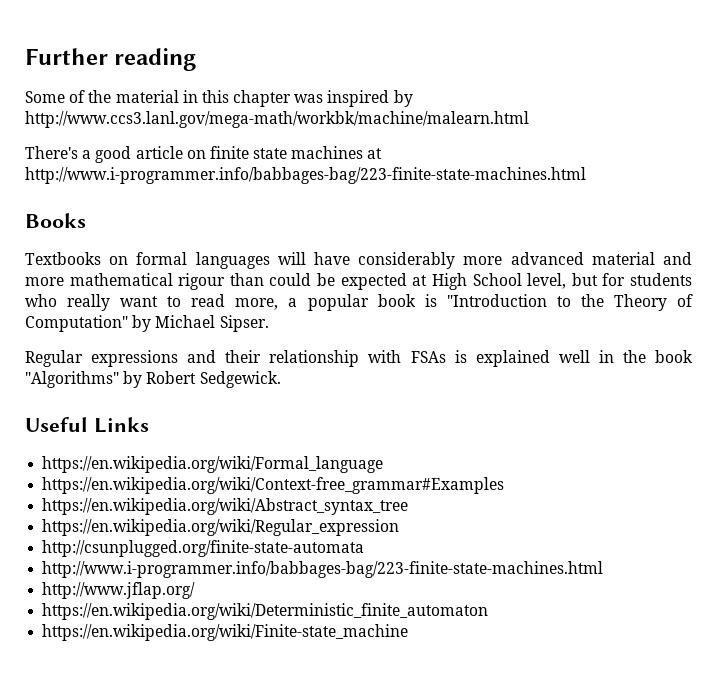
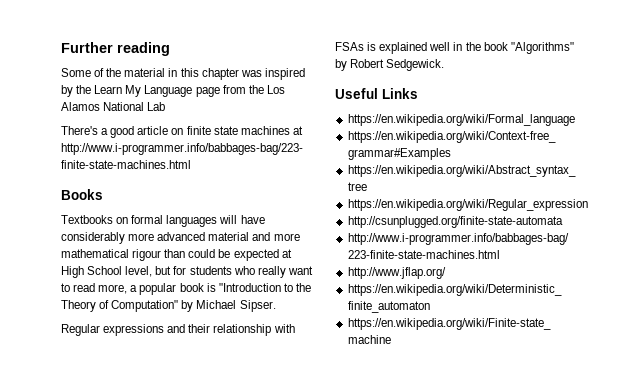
- Some of the material in this chapter was inspired by http://www.ccs3.lanl.gov/mega-math/workbk/machine/malearn.html
+ Some of the material in this chapter was inspired by the Learn My Language page from the Los Alamos National Lab

